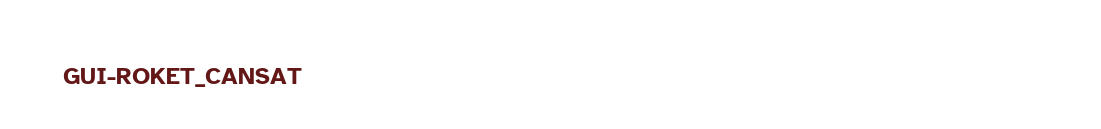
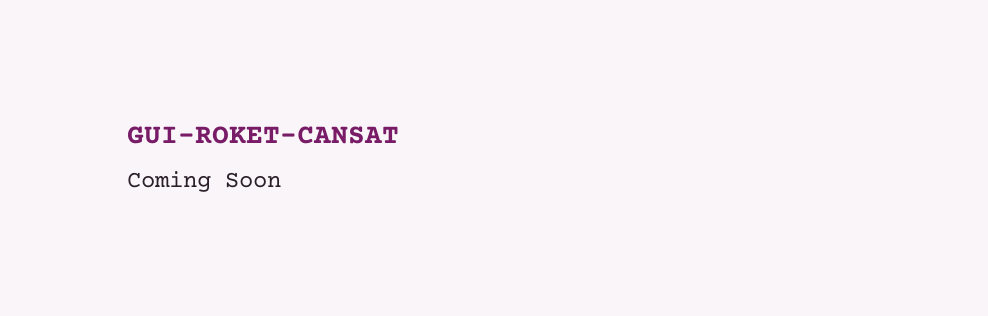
- GUI-ROKET_CANSAT
+ GUI-ROKET-CANSAT
+ Coming Soon

